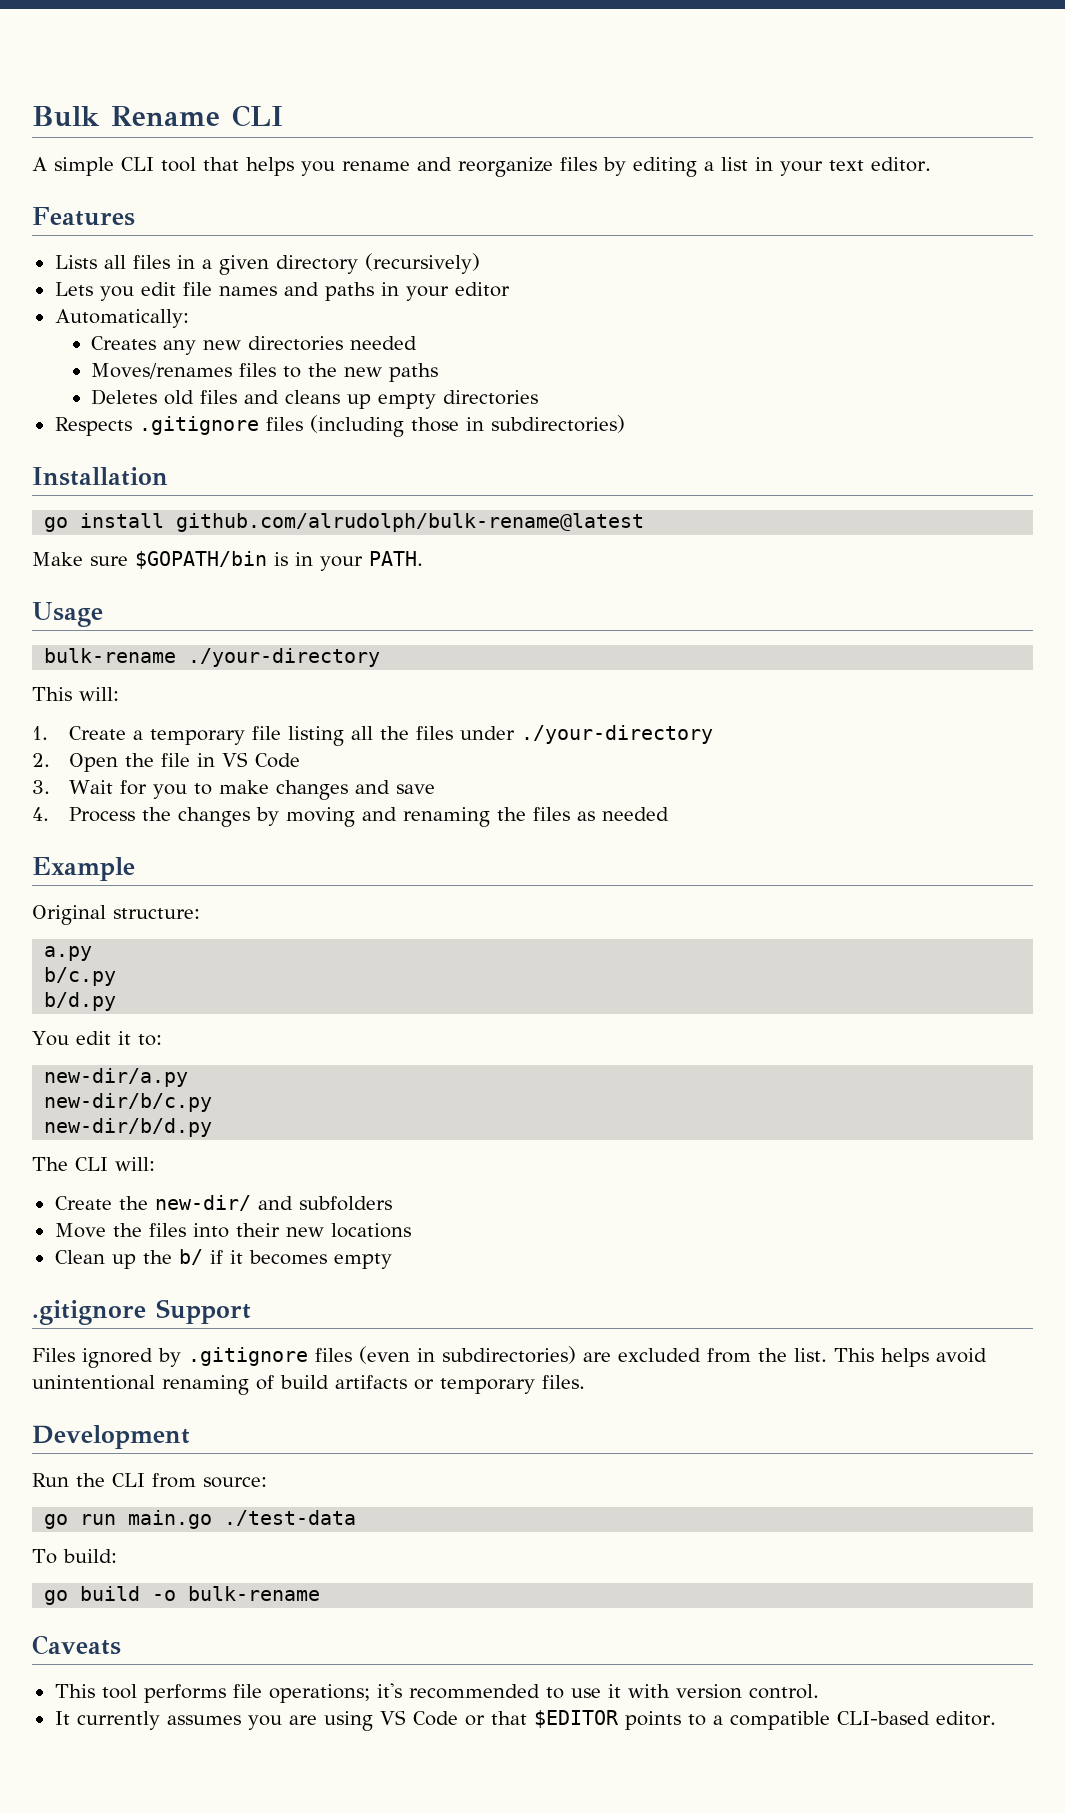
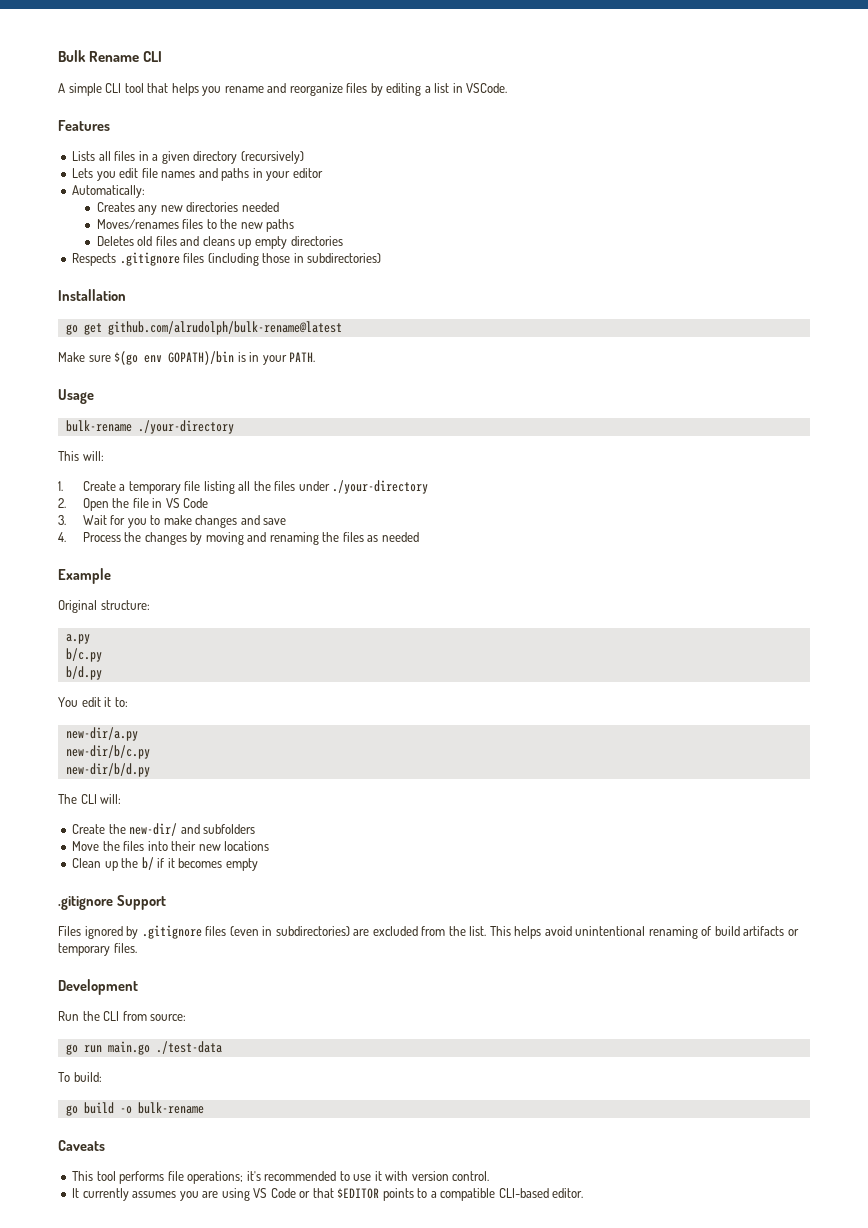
- A simple CLI tool that helps you rename and reorganize files by editing a list in your text editor.
+ A simple CLI tool that helps you rename and reorganize files by editing a list in VSCode.
- go install github.com/alrudolph/bulk-rename@latest
+ go get github.com/alrudolph/bulk-rename@latest
- Make sure $GOPATH/bin is in your PATH.
+ Make sure $(go env GOPATH)/bin is in your PATH.

